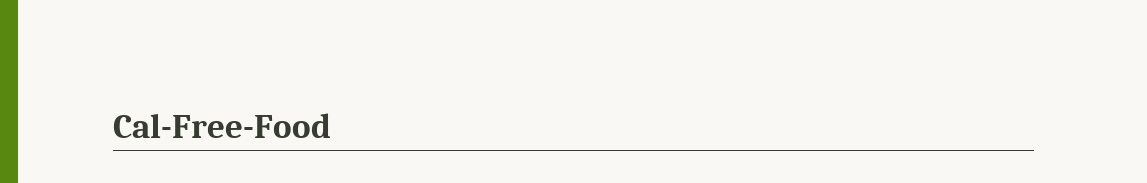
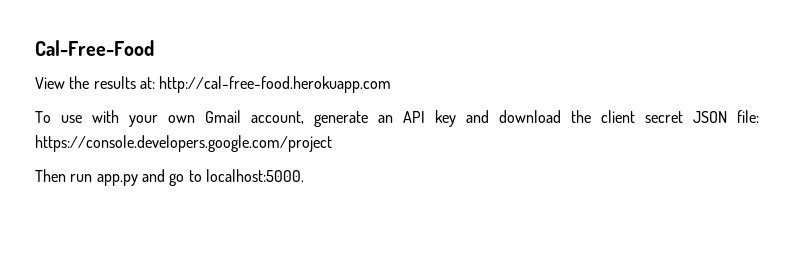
+ View the results at: http://cal-free-food.herokuapp.com
+ To use with your own Gmail account, generate an API key and download the client secret JSON file: https://console.developers.google.com/project
+ Then run app.py and go to localhost:5000.

